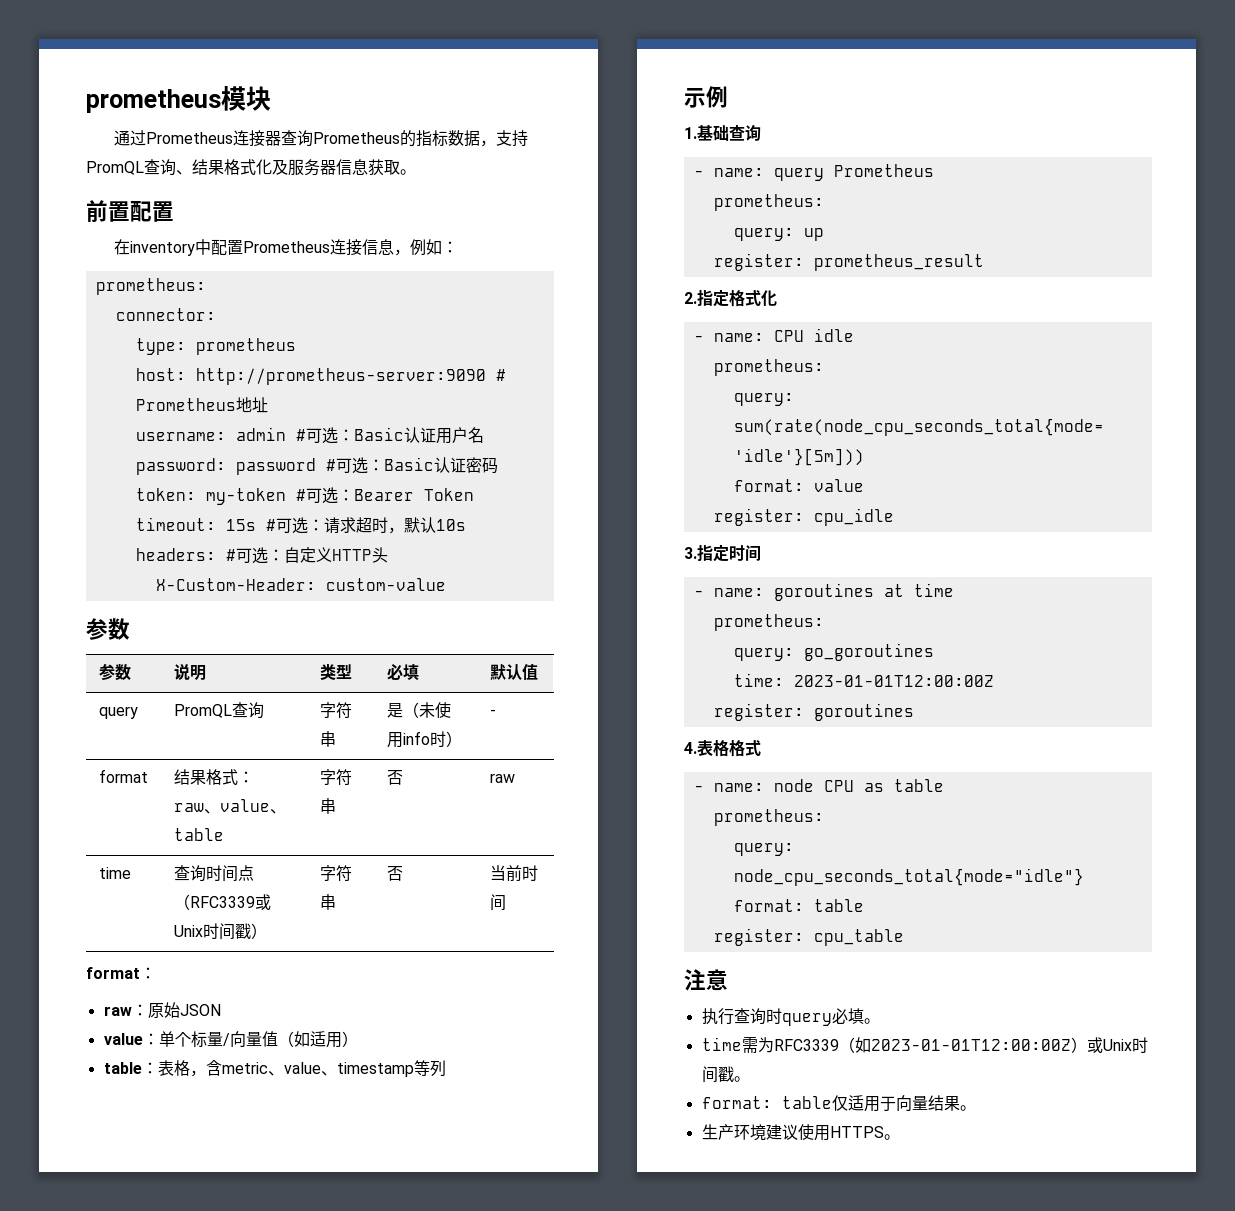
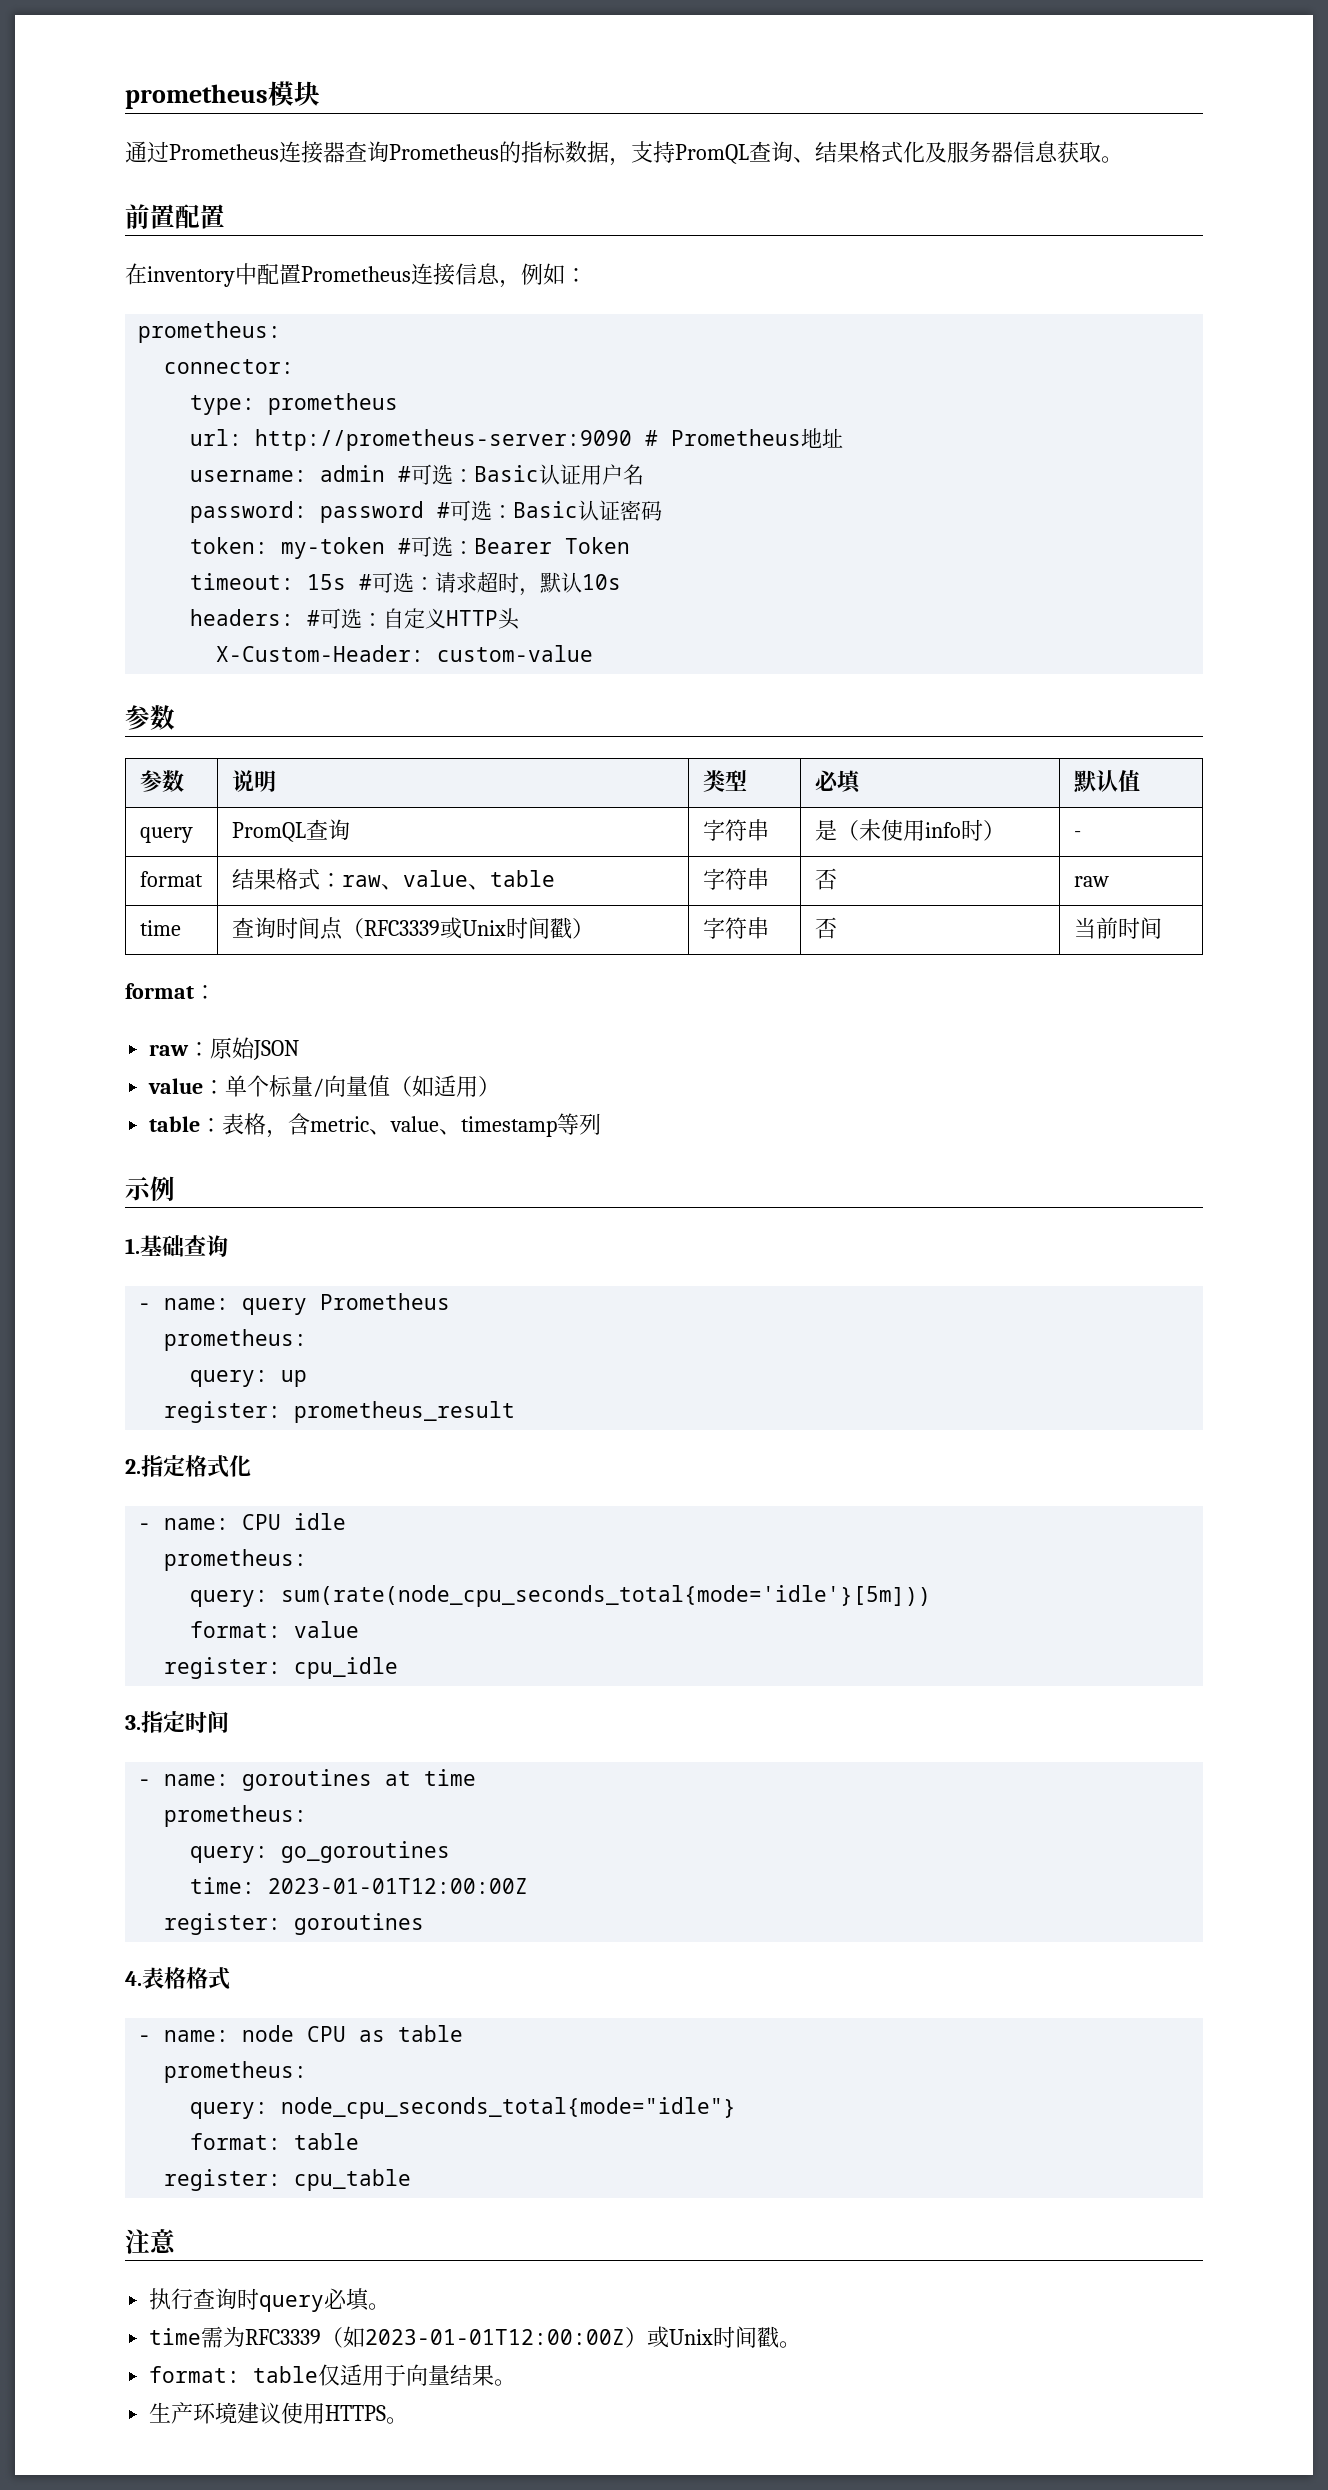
- host: http://prometheus-server:9090 # Prometheus地址
+ url: http://prometheus-server:9090 # Prometheus地址

